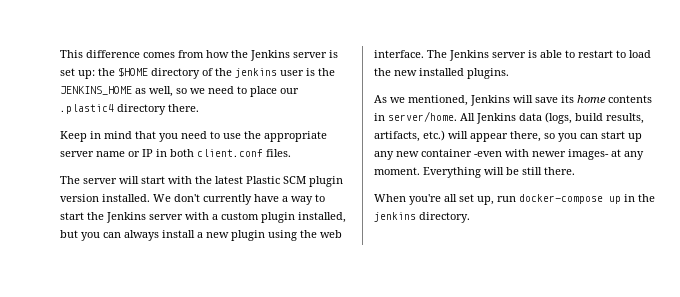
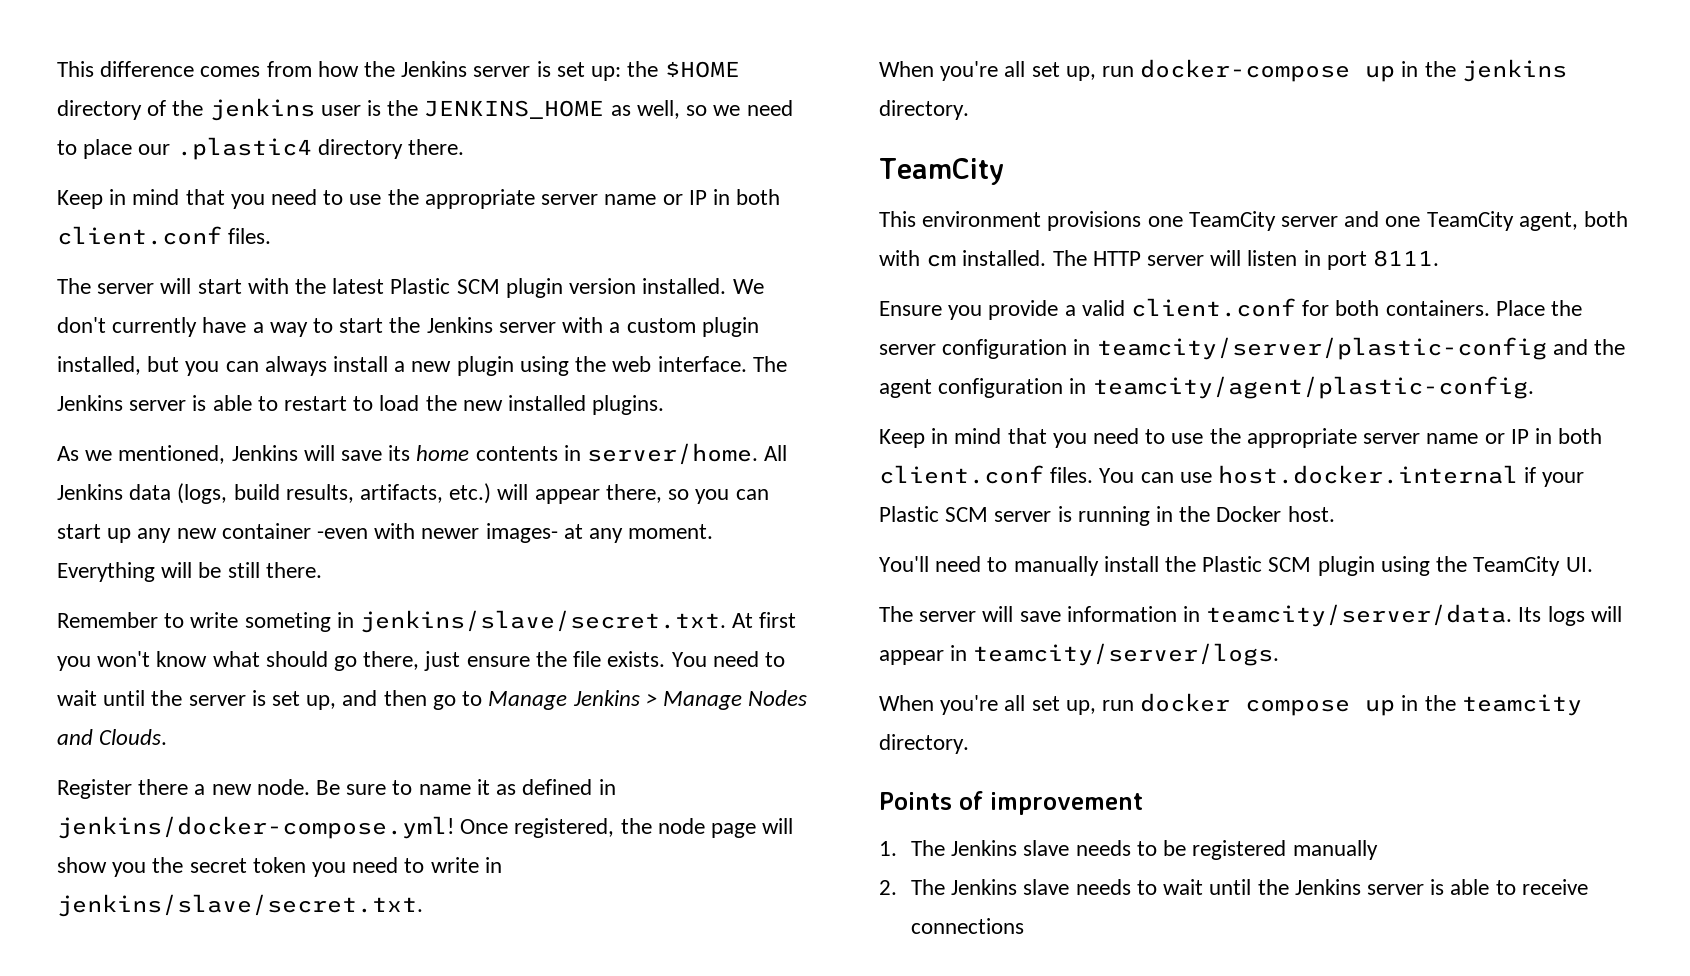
+ Remember to write someting in jenkins/slave/secret.txt. At first you won't know what should go there, just ensure the file exists. You need to wait until the server is set up, and then go to Manage Jenkins > Manage Nodes and Clouds.
+ Register there a new node. Be sure to name it as defined in jenkins/docker-compose.yml! Once registered, the node page will show you the secret token you need to write in jenkins/slave/secret.txt.
  When you're all set up, run docker-compose up in the jenkins directory.
+ TeamCity
+ This environment provisions one TeamCity server and one TeamCity agent, both with cm installed. The HTTP server will listen in port 8111.
+ Ensure you provide a valid client.conf for both containers. Place the server configuration in teamcity/server/plastic-config and the agent configuration in teamcity/agent/plastic-config.
+ Keep in mind that you need to use the appropriate server name or IP in both client.conf files. You can use host.docker.internal if your Plastic SCM server is running in the Docker host.
+ You'll need to manually install the Plastic SCM plugin using the TeamCity UI.
+ The server will save information in teamcity/server/data. Its logs will appear in teamcity/server/logs.
+ When you're all set up, run docker compose up in the teamcity directory.
+ Points of improvement
+ 1. The Jenkins slave needs to be registered manually
+ 2. The Jenkins slave needs to wait until the Jenkins server is able to receive connections

